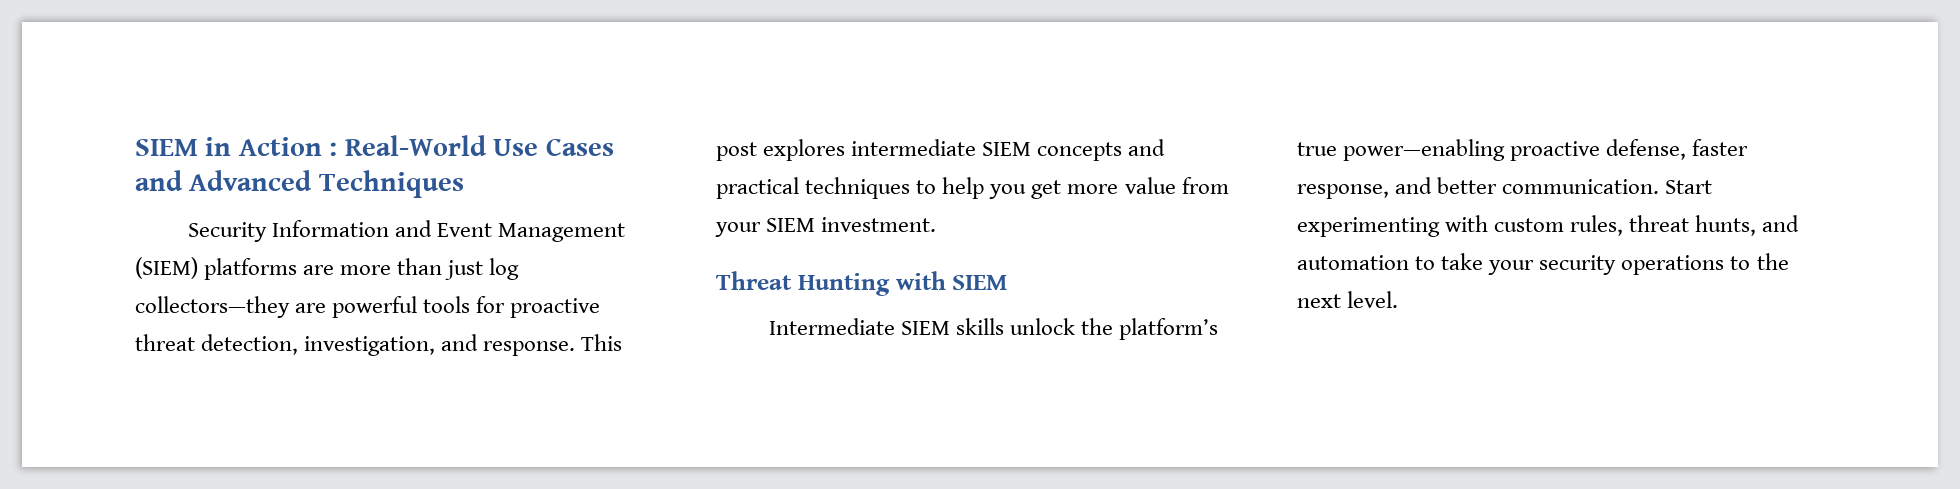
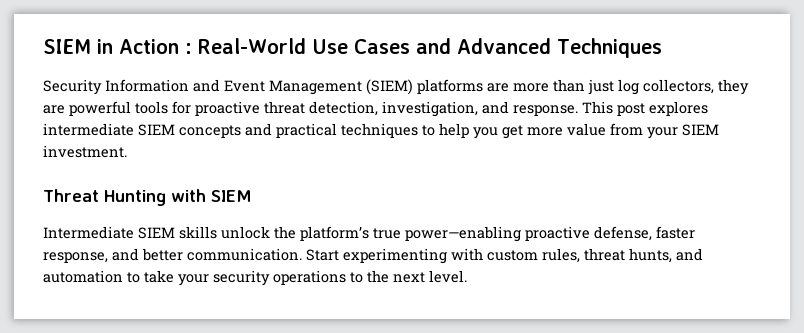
- Security Information and Event Management (SIEM) platforms are more than just log collectors—they are powerful tools for proactive threat detection, investigation, and response.
+ Security Information and Event Management (SIEM) platforms are more than just log collectors, they are powerful tools for proactive threat detection, investigation, and response.

